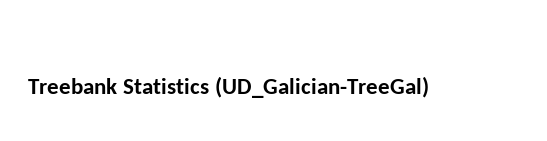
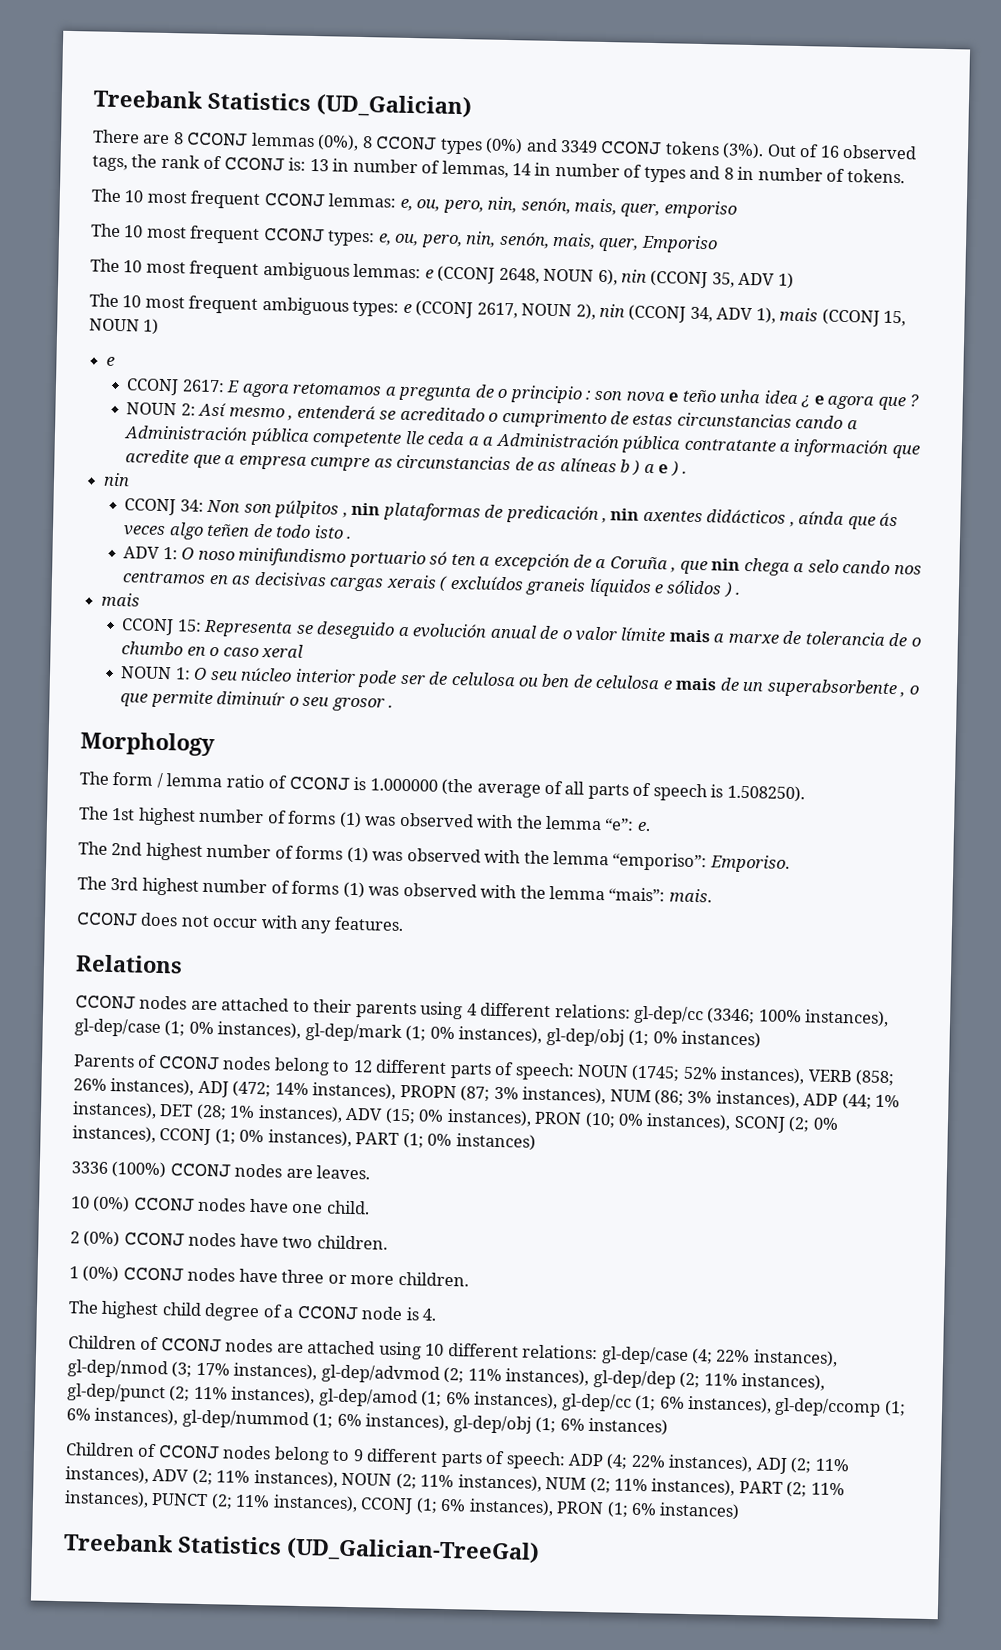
+ Treebank Statistics (UD_Galician)
+ There are 8 CCONJ lemmas (0%), 8 CCONJ types (0%) and 3349 CCONJ tokens (3%). Out of 16 observed tags, the rank of CCONJ is: 13 in number of lemmas, 14 in number of types and 8 in number of tokens.
+ The 10 most frequent CCONJ lemmas: e, ou, pero, nin, senón, mais, quer, emporiso
+ The 10 most frequent CCONJ types: e, ou, pero, nin, senón, mais, quer, Emporiso
+ The 10 most frequent ambiguous lemmas: e (CCONJ 2648, NOUN 6), nin (CCONJ 35, ADV 1)
+ The 10 most frequent ambiguous types: e (CCONJ 2617, NOUN 2), nin (CCONJ 34, ADV 1), mais (CCONJ 15, NOUN 1)
+ e
+ CCONJ 2617: E agora retomamos a pregunta de o principio : son nova e teño unha idea ¿ e agora que ?
+ NOUN 2: Así mesmo , entenderá se acreditado o cumprimento de estas circunstancias cando a Administración pública competente lle ceda a a Administración pública contratante a información que acredite que a empresa cumpre as circunstancias de as alíneas b ) a e ) .
+ nin
+ CCONJ 34: Non son púlpitos , nin plataformas de predicación , nin axentes didácticos , aínda que ás veces algo teñen de todo isto .
+ ADV 1: O noso minifundismo portuario só ten a excepción de a Coruña , que nin chega a selo cando nos centramos en as decisivas cargas xerais ( excluídos graneis líquidos e sólidos ) .
+ mais
+ CCONJ 15: Representa se deseguido a evolución anual de o valor límite mais a marxe de tolerancia de o chumbo en o caso xeral
+ NOUN 1: O seu núcleo interior pode ser de celulosa ou ben de celulosa e mais de un superabsorbente , o que permite diminuír o seu grosor .
+ Morphology
+ The form / lemma ratio of CCONJ is 1.000000 (the average of all parts of speech is 1.508250).
+ The 1st highest number of forms (1) was observed with the lemma “e”: e.
+ The 2nd highest number of forms (1) was observed with the lemma “emporiso”: Emporiso.
+ The 3rd highest number of forms (1) was observed with the lemma “mais”: mais.
+ CCONJ does not occur with any features.
+ Relations
+ CCONJ nodes are attached to their parents using 4 different relations: gl-dep/cc (3346; 100% instances), gl-dep/case (1; 0% instances), gl-dep/mark (1; 0% instances), gl-dep/obj (1; 0% instances)
+ Parents of CCONJ nodes belong to 12 different parts of speech: NOUN (1745; 52% instances), VERB (858; 26% instances), ADJ (472; 14% instances), PROPN (87; 3% instances), NUM (86; 3% instances), ADP (44; 1% instances), DET (28; 1% instances), ADV (15; 0% instances), PRON (10; 0% instances), SCONJ (2; 0% instances), CCONJ (1; 0% instances), PART (1; 0% instances)
+ 3336 (100%) CCONJ nodes are leaves.
+ 10 (0%) CCONJ nodes have one child.
+ 2 (0%) CCONJ nodes have two children.
+ 1 (0%) CCONJ nodes have three or more children.
+ The highest child degree of a CCONJ node is 4.
+ Children of CCONJ nodes are attached using 10 different relations: gl-dep/case (4; 22% instances), gl-dep/nmod (3; 17% instances), gl-dep/advmod (2; 11% instances), gl-dep/dep (2; 11% instances), gl-dep/punct (2; 11% instances), gl-dep/amod (1; 6% instances), gl-dep/cc (1; 6% instances), gl-dep/ccomp (1; 6% instances), gl-dep/nummod (1; 6% instances), gl-dep/obj (1; 6% instances)
+ Children of CCONJ nodes belong to 9 different parts of speech: ADP (4; 22% instances), ADJ (2; 11% instances), ADV (2; 11% instances), NOUN (2; 11% instances), NUM (2; 11% instances), PART (2; 11% instances), PUNCT (2; 11% instances), CCONJ (1; 6% instances), PRON (1; 6% instances)

